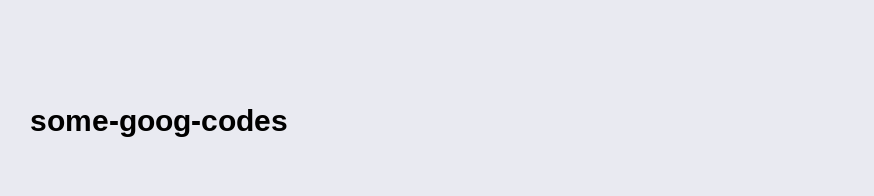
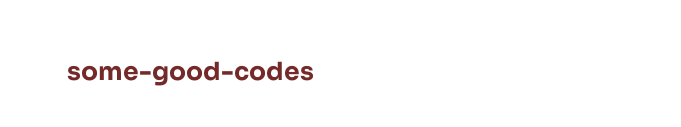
- some-goog-codes
+ some-good-codes

